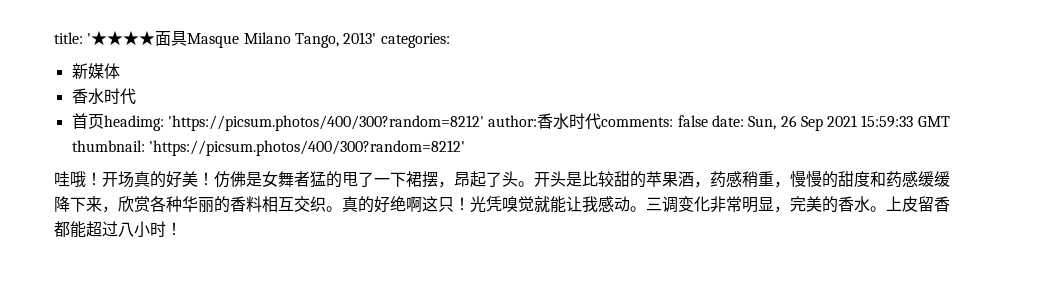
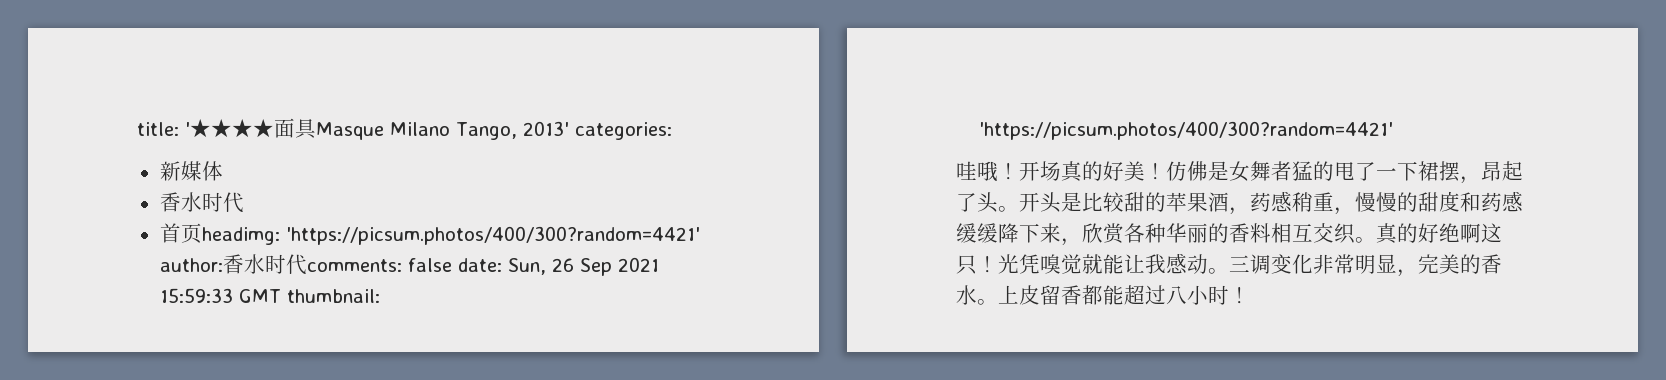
- 首页headimg: 'https://picsum.photos/400/300?random=8212' author:香水时代comments: false date: Sun, 26 Sep 2021 15:59:33 GMT thumbnail: 'https://picsum.photos/400/300?random=8212'
+ 首页headimg: 'https://picsum.photos/400/300?random=4421' author:香水时代comments: false date: Sun, 26 Sep 2021 15:59:33 GMT thumbnail: 'https://picsum.photos/400/300?random=4421'

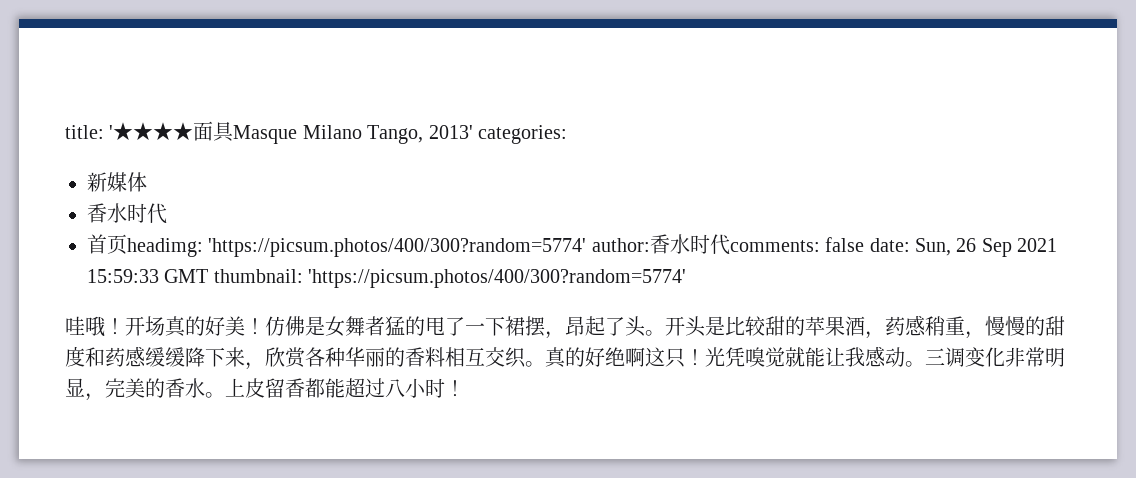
- 首页headimg: 'https://picsum.photos/400/300?random=4421' author:香水时代comments: false date: Sun, 26 Sep 2021 15:59:33 GMT thumbnail: 'https://picsum.photos/400/300?random=4421'
+ 首页headimg: 'https://picsum.photos/400/300?random=5774' author:香水时代comments: false date: Sun, 26 Sep 2021 15:59:33 GMT thumbnail: 'https://picsum.photos/400/300?random=5774'

